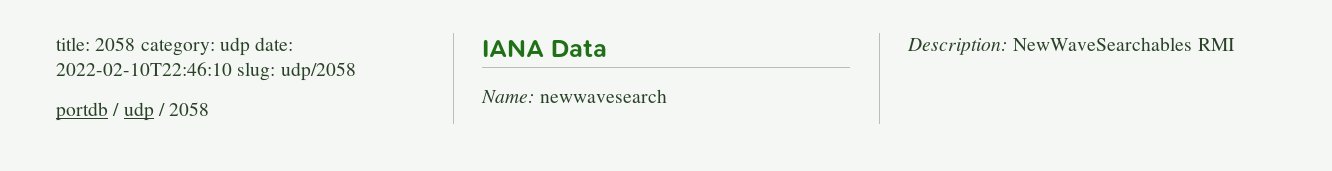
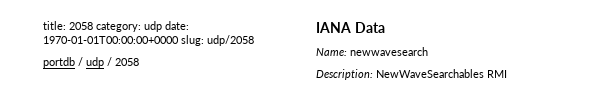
- title: 2058 category: udp date: 2022-02-10T22:46:10 slug: udp/2058
+ title: 2058 category: udp date: 1970-01-01T00:00:00+0000 slug: udp/2058

